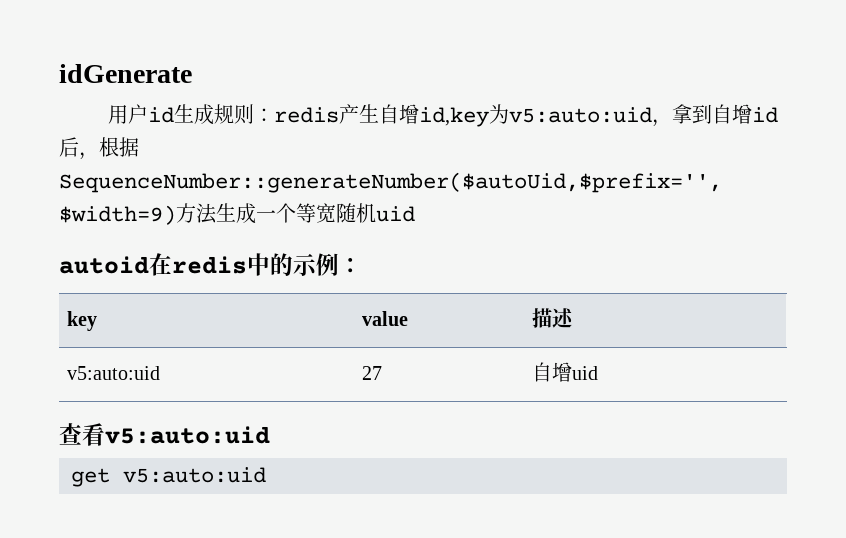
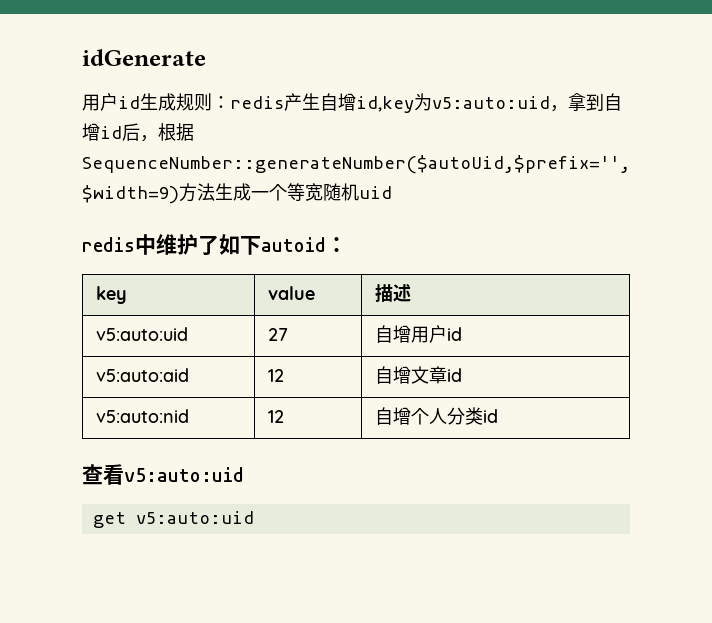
- autoid在redis中的示例：
+ redis中维护了如下autoid：
- v5:auto:uid | 27 | 自增uid
+ v5:auto:uid | 27 | 自增用户id
+ v5:auto:aid | 12 | 自增文章id
+ v5:auto:nid | 12 | 自增个人分类id

